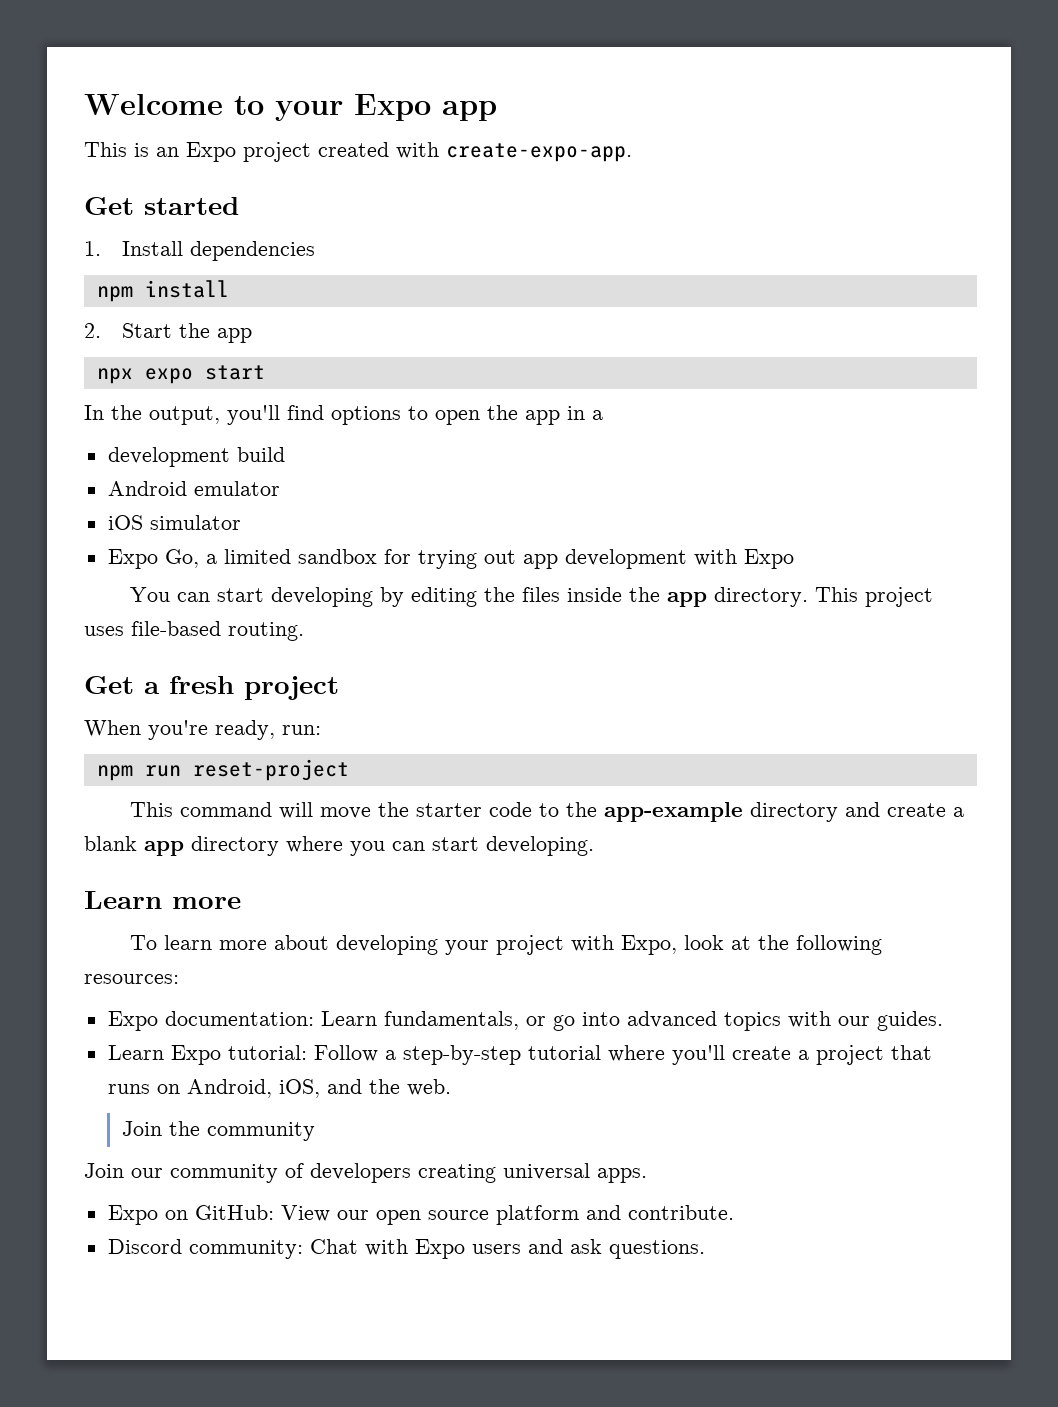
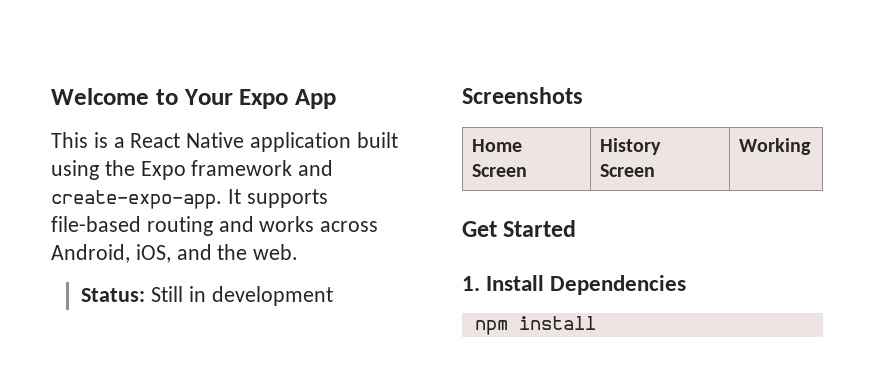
- Welcome to your Expo app
+ Welcome to Your Expo App
- This is an Expo project created with create-expo-app.
- Get started
- 1. Install dependencies
- npm install
- 2. Start the app
- npx expo start
- In the output, you'll find options to open the app in a
- development build
- Android emulator
- iOS simulator
- Expo Go, a limited sandbox for trying out app development with Expo
- You can start developing by editing the files inside the app directory. This project uses file-based routing.
- Get a fresh project
- When you're ready, run:
- npm run reset-project
- This command will move the starter code to the app-example directory and create a blank app directory where you can start developing.
- Learn more
- To learn more about developing your project with Expo, look at the following resources:
- Expo documentation: Learn fundamentals, or go into advanced topics with our guides.
- Learn Expo tutorial: Follow a step-by-step tutorial where you'll create a project that runs on Android, iOS, and the web.
+ This is a React Native application built using the Expo framework and create-expo-app. It supports file-based routing and works across Android, iOS, and the web.
- Join the community
- Join our community of developers creating universal apps.
- Expo on GitHub: View our open source platform and contribute.
- Discord community: Chat with Expo users and ask questions.
+ Status: Still in development
+ Screenshots
+ Home Screen | History Screen | Working
+ Get Started
+ 1. Install Dependencies
+ npm install

